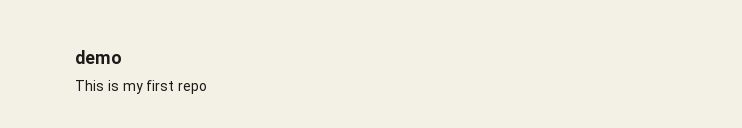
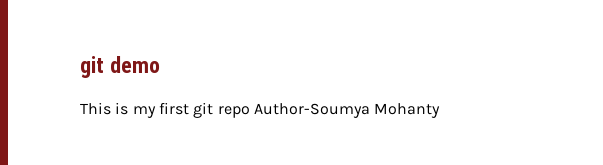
- demo
+ git demo
- This is my first repo
+ This is my first git repo Author-Soumya Mohanty

